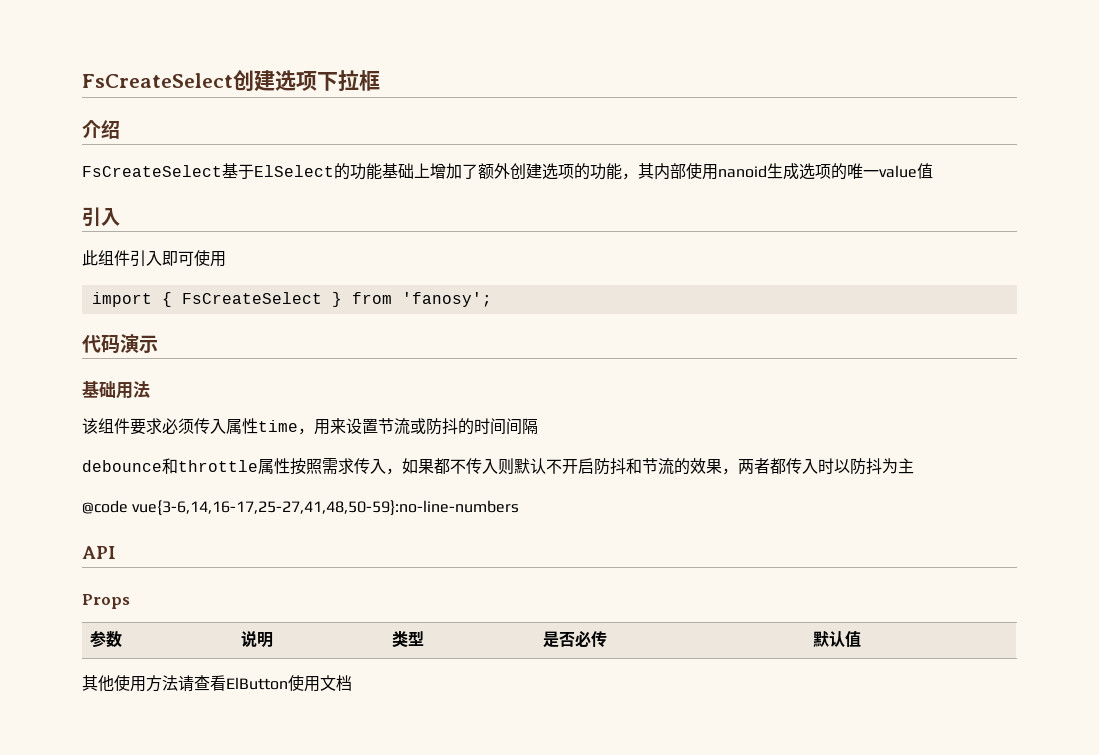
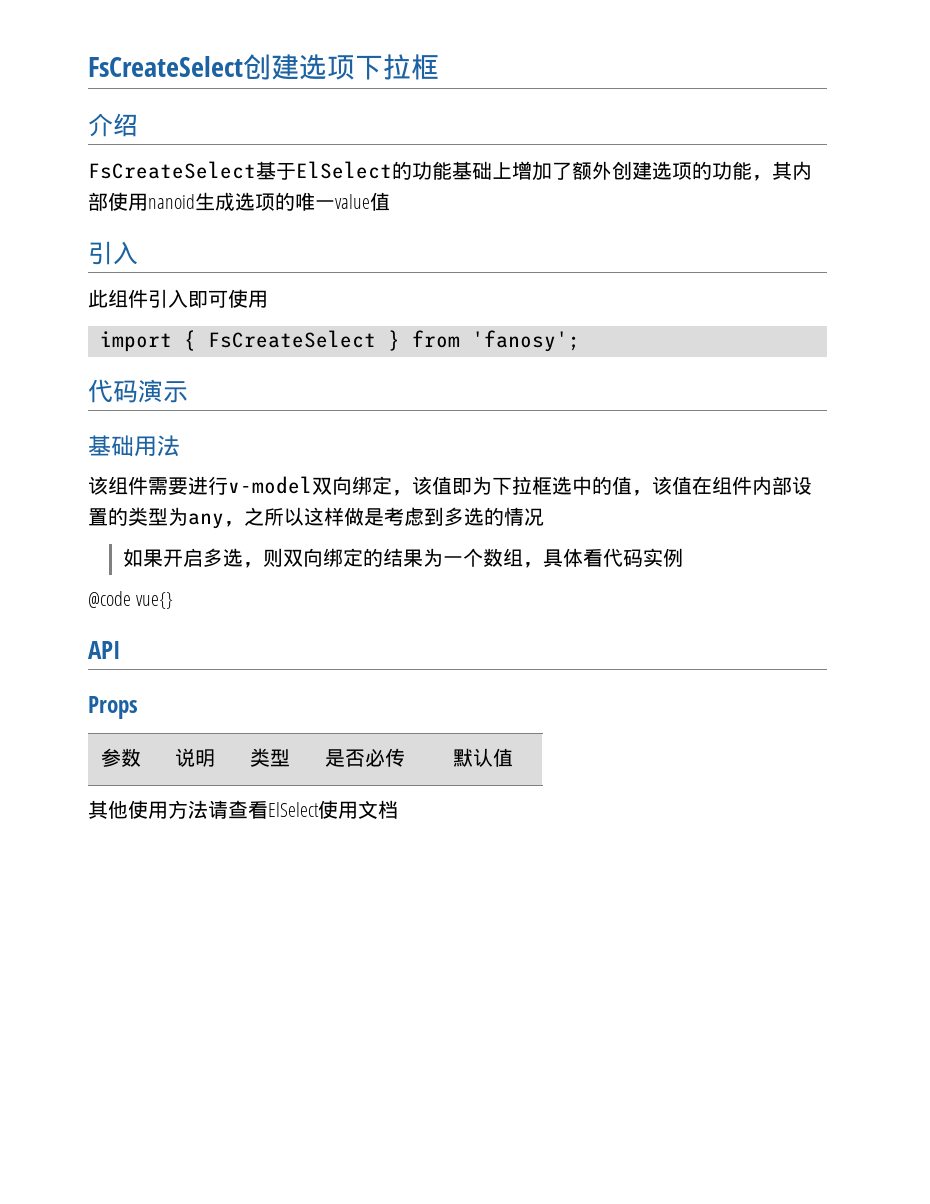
- 该组件要求必须传入属性time，用来设置节流或防抖的时间间隔
- debounce和throttle属性按照需求传入，如果都不传入则默认不开启防抖和节流的效果，两者都传入时以防抖为主
+ 该组件需要进行v-model双向绑定，该值即为下拉框选中的值，该值在组件内部设置的类型为any，之所以这样做是考虑到多选的情况
+ 如果开启多选，则双向绑定的结果为一个数组，具体看代码实例
- @code vue{3-6,14,16-17,25-27,41,48,50-59}:no-line-numbers
+ @code vue{}
- 其他使用方法请查看ElButton使用文档
+ 其他使用方法请查看ElSelect使用文档

